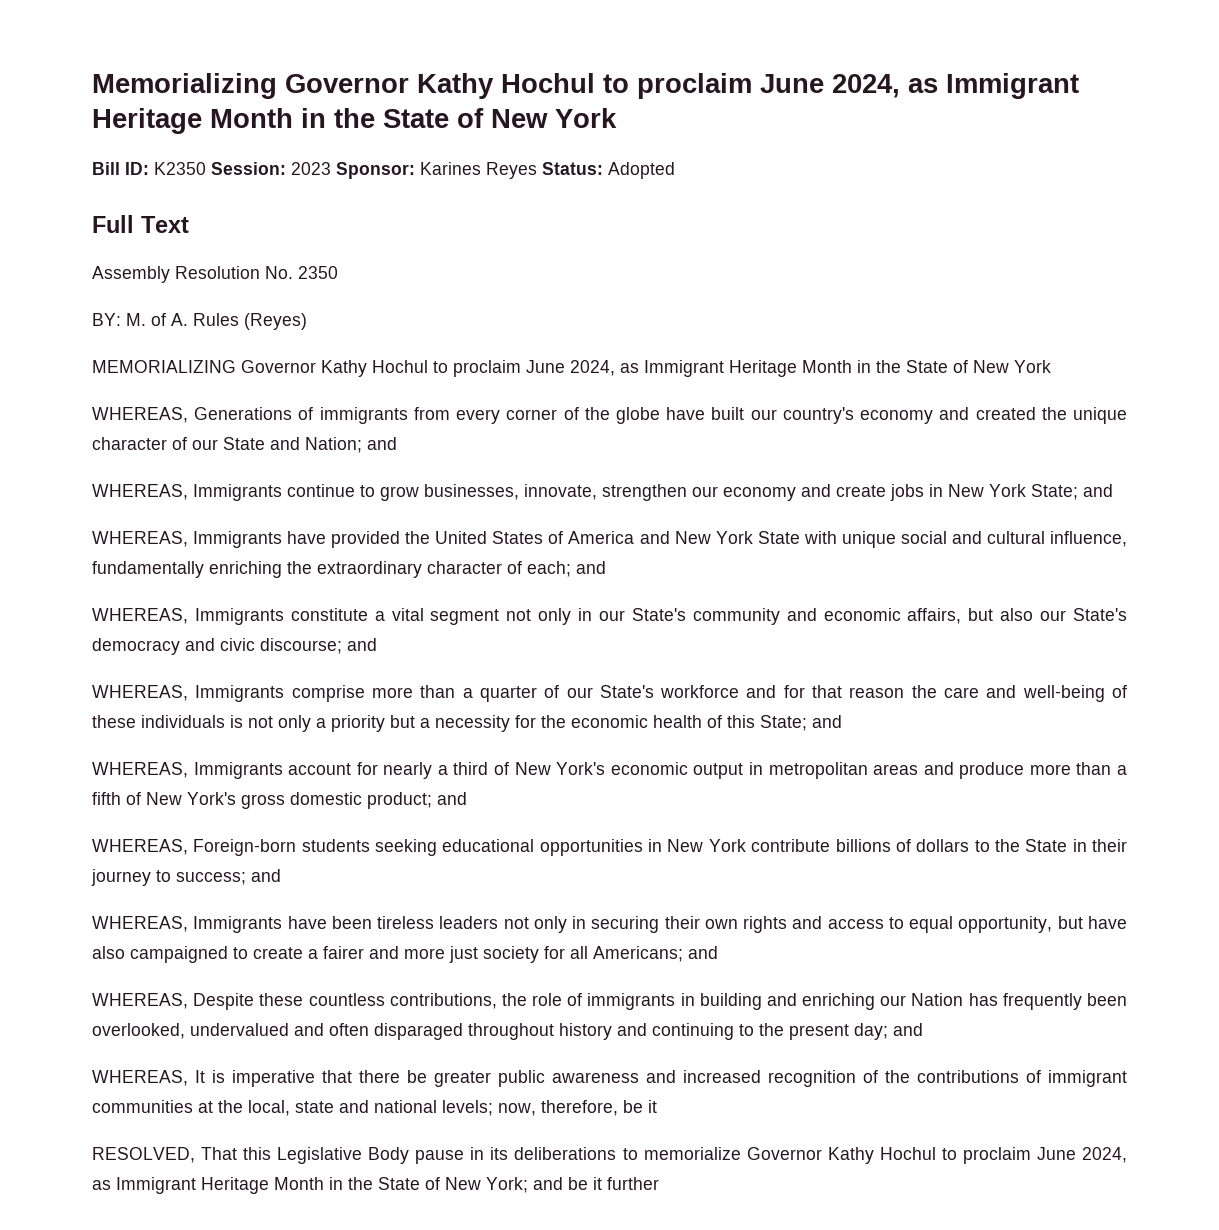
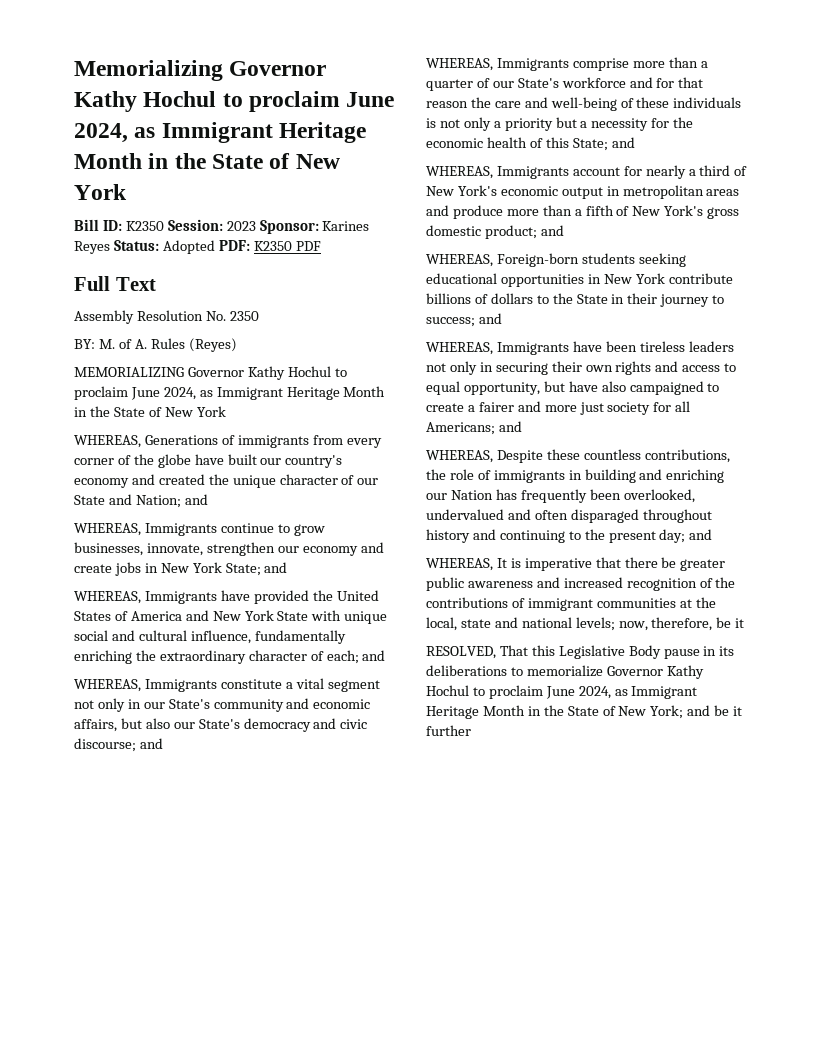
- Bill ID: K2350 Session: 2023 Sponsor: Karines Reyes Status: Adopted
+ Bill ID: K2350 Session: 2023 Sponsor: Karines Reyes Status: Adopted PDF: K2350 PDF

